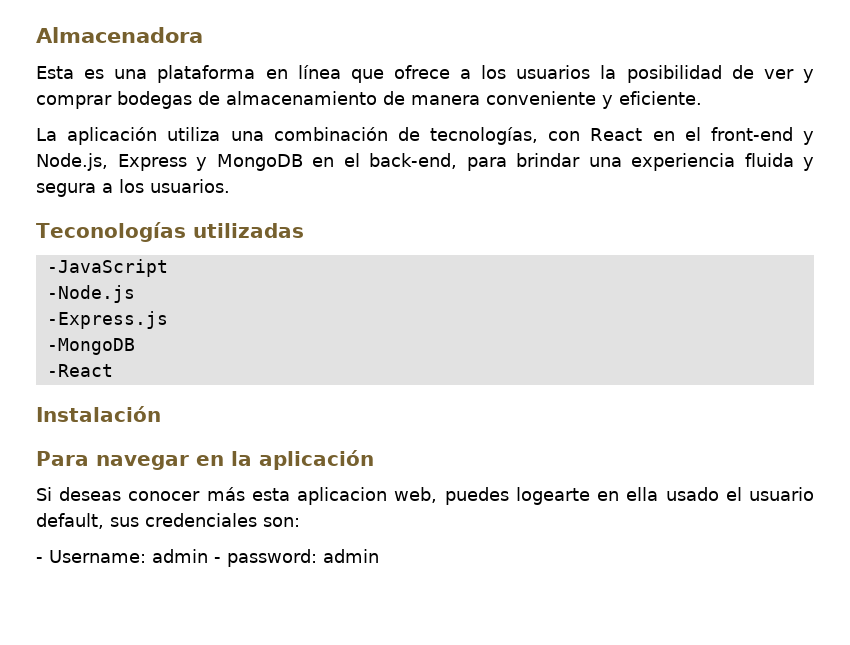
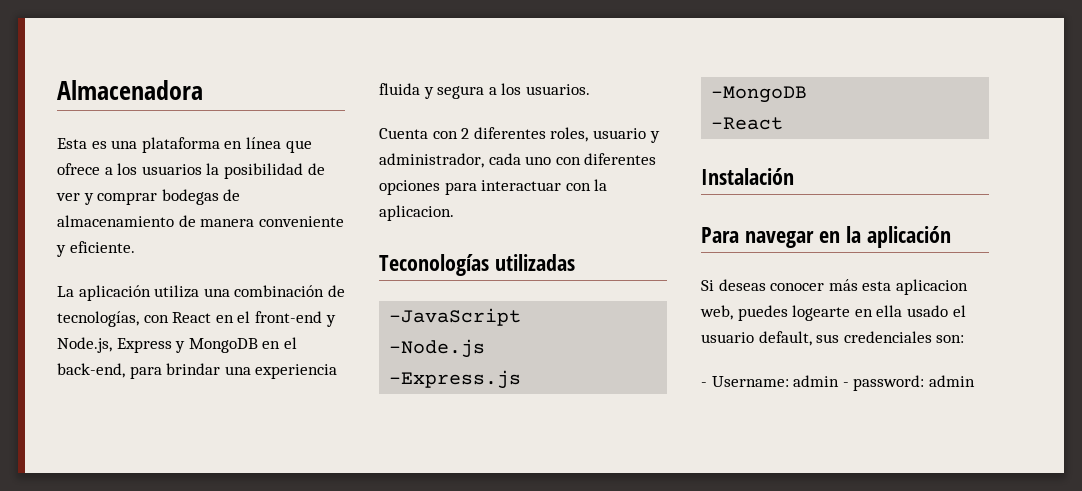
+ Cuenta con 2 diferentes roles, usuario y administrador, cada uno con diferentes opciones para interactuar con la aplicacion.

